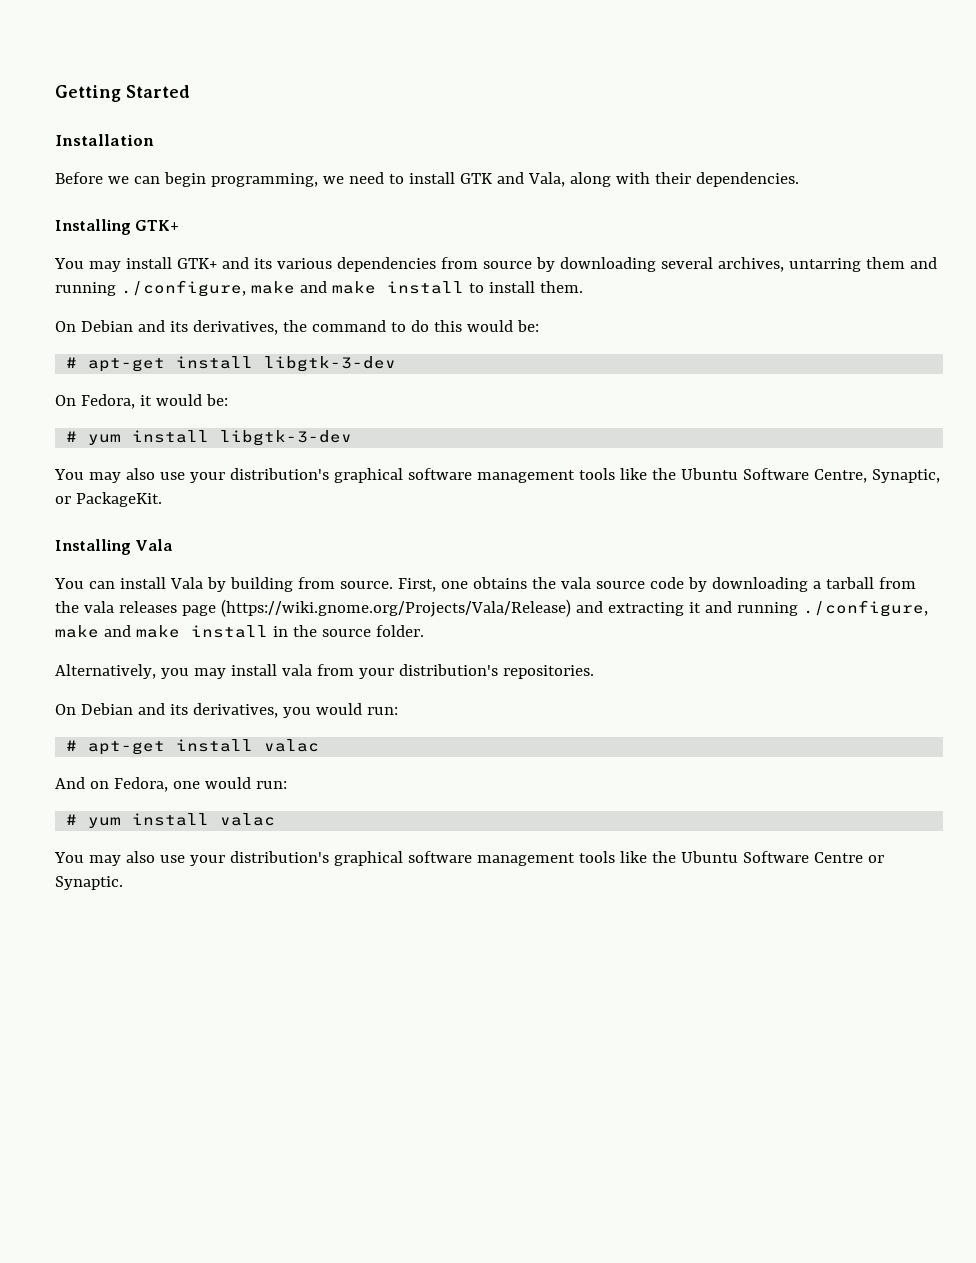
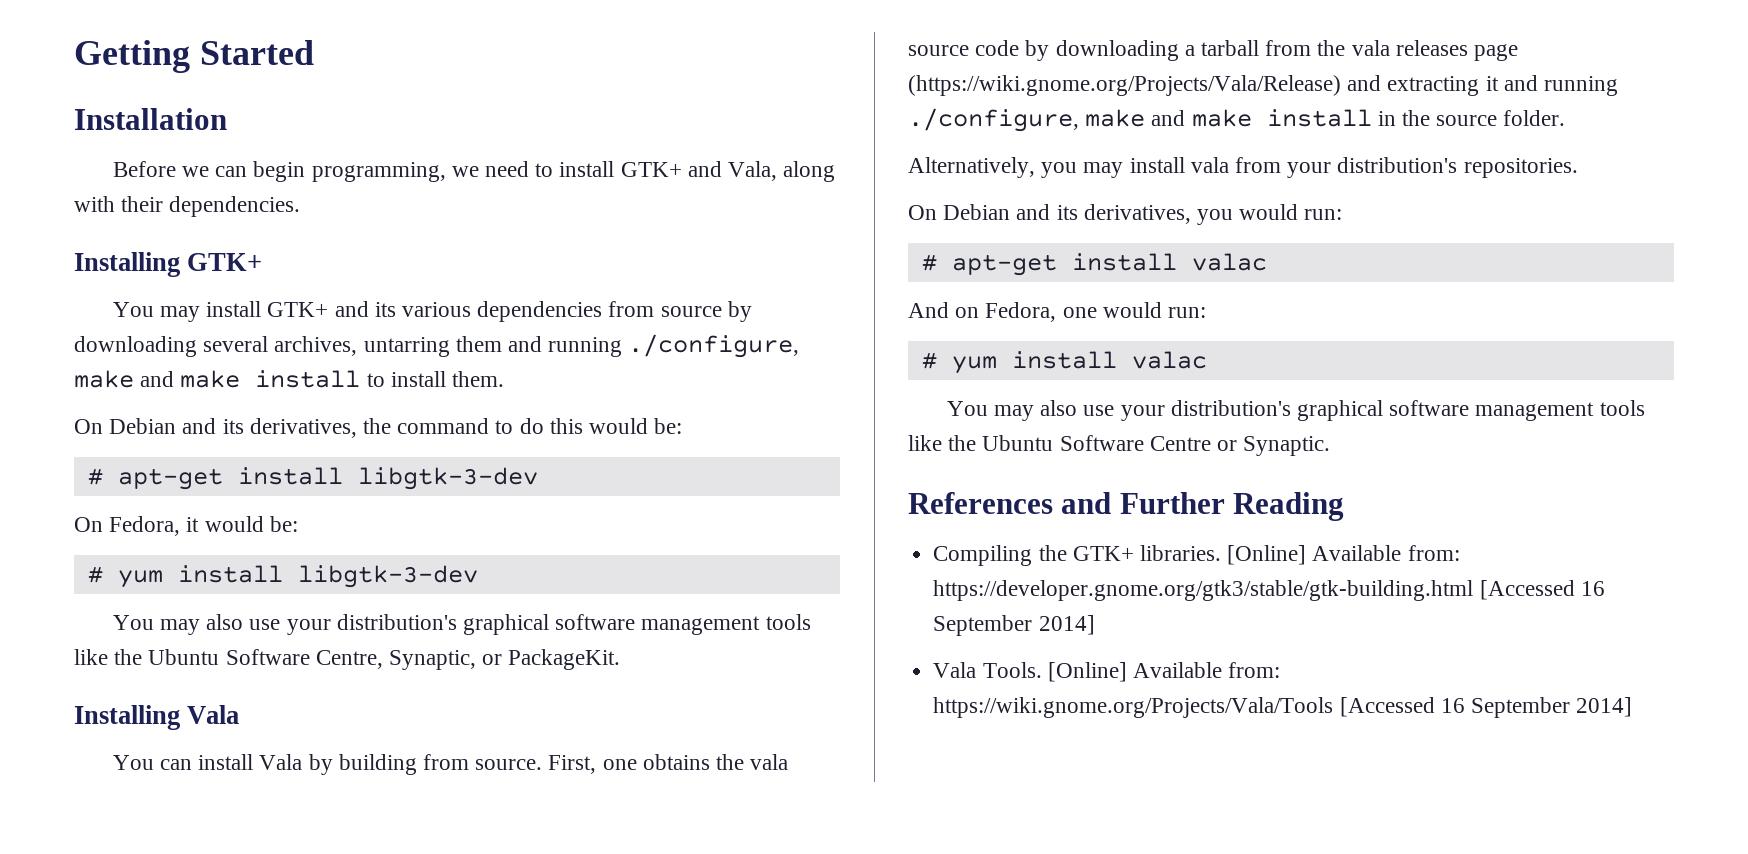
- Before we can begin programming, we need to install GTK and Vala, along with their dependencies.
+ Before we can begin programming, we need to install GTK+ and Vala, along with their dependencies.
+ References and Further Reading
+ Compiling the GTK+ libraries. [Online] Available from: https://developer.gnome.org/gtk3/stable/gtk-building.html [Accessed 16 September 2014]
+ Vala Tools. [Online] Available from: https://wiki.gnome.org/Projects/Vala/Tools [Accessed 16 September 2014]

